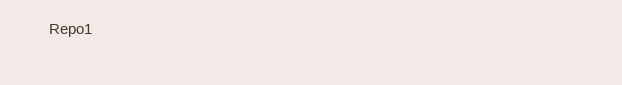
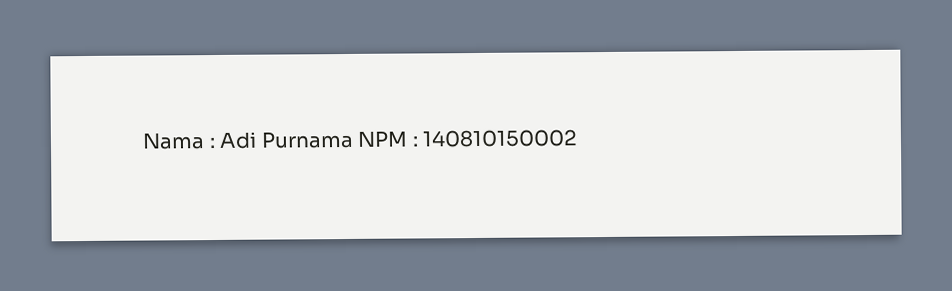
- Repo1
+ Nama : Adi Purnama NPM : 140810150002

